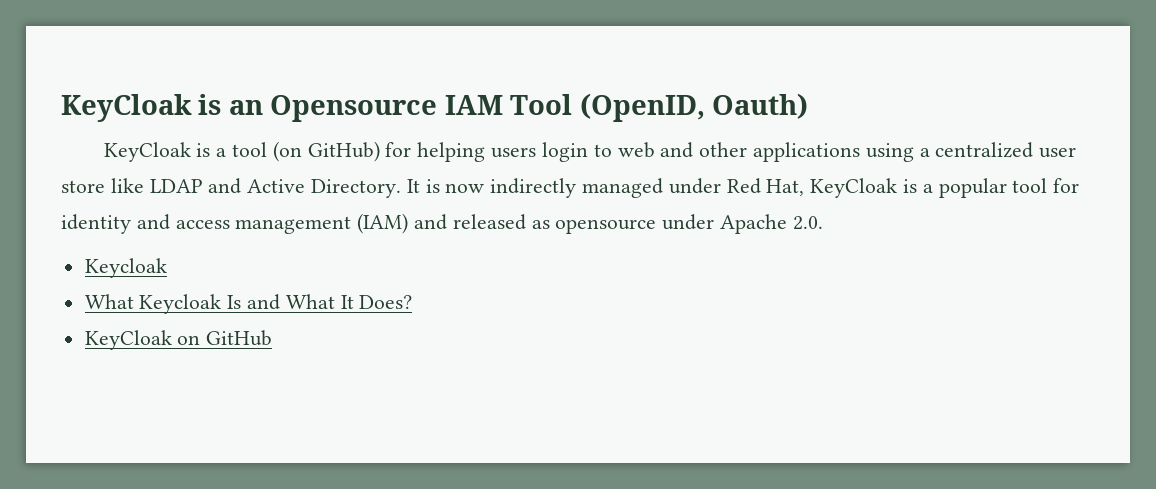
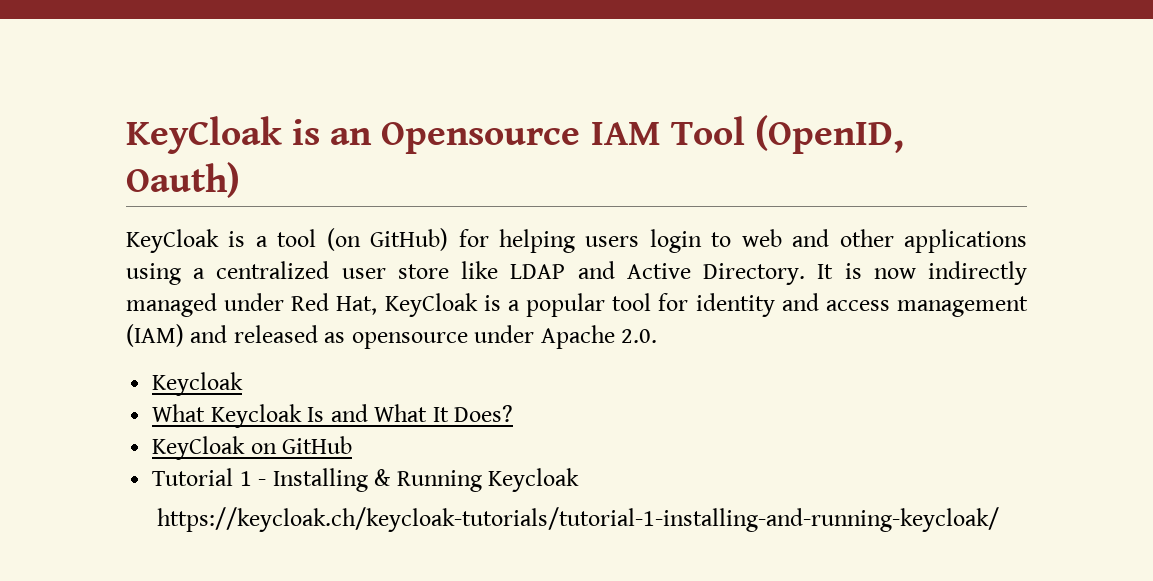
+ Tutorial 1 - Installing & Running Keycloak
+ https://keycloak.ch/keycloak-tutorials/tutorial-1-installing-and-running-keycloak/

